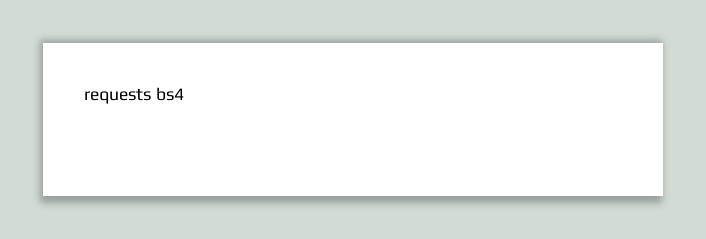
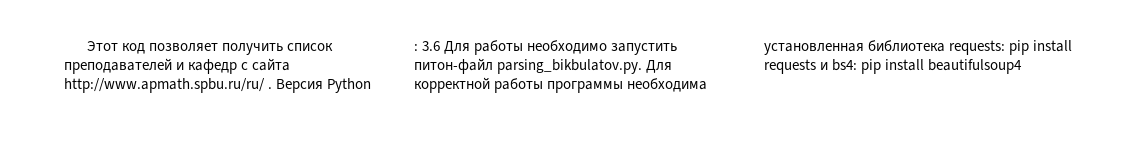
- requests bs4
+ Этот код позволяет получить список преподавателей и кафедр с сайта http://www.apmath.spbu.ru/ru/ . Версия Python : 3.6 Для работы необходимо запустить питон-файл parsing_bikbulatov.py. Для корректной работы программы необходима установленная библиотека requests: pip install requests и bs4: pip install beautifulsoup4

